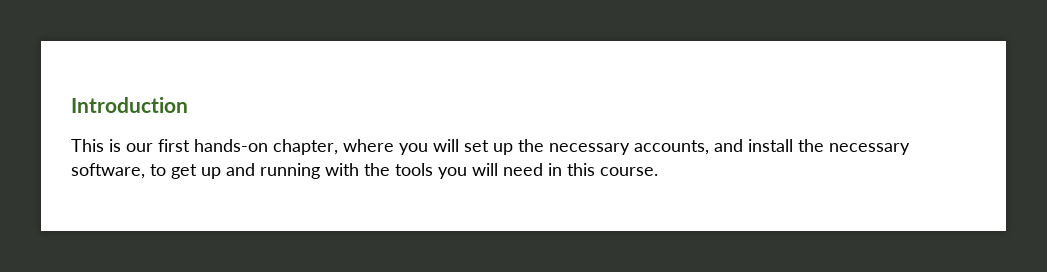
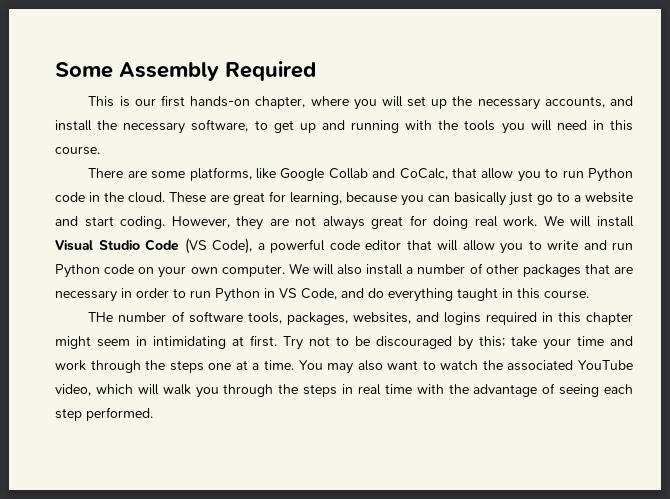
- Introduction
+ Some Assembly Required
+ There are some platforms, like Google Collab and CoCalc, that allow you to run Python code in the cloud. These are great for learning, because you can basically just go to a website and start coding. However, they are not always great for doing real work. We will install Visual Studio Code (VS Code), a powerful code editor that will allow you to write and run Python code on your own computer. We will also install a number of other packages that are necessary in order to run Python in VS Code, and do everything taught in this course.
+ THe number of software tools, packages, websites, and logins required in this chapter might seem in intimidating at first. Try not to be discouraged by this; take your time and work through the steps one at a time. You may also want to watch the associated YouTube video, which will walk you through the steps in real time with the advantage of seeing each step performed.

